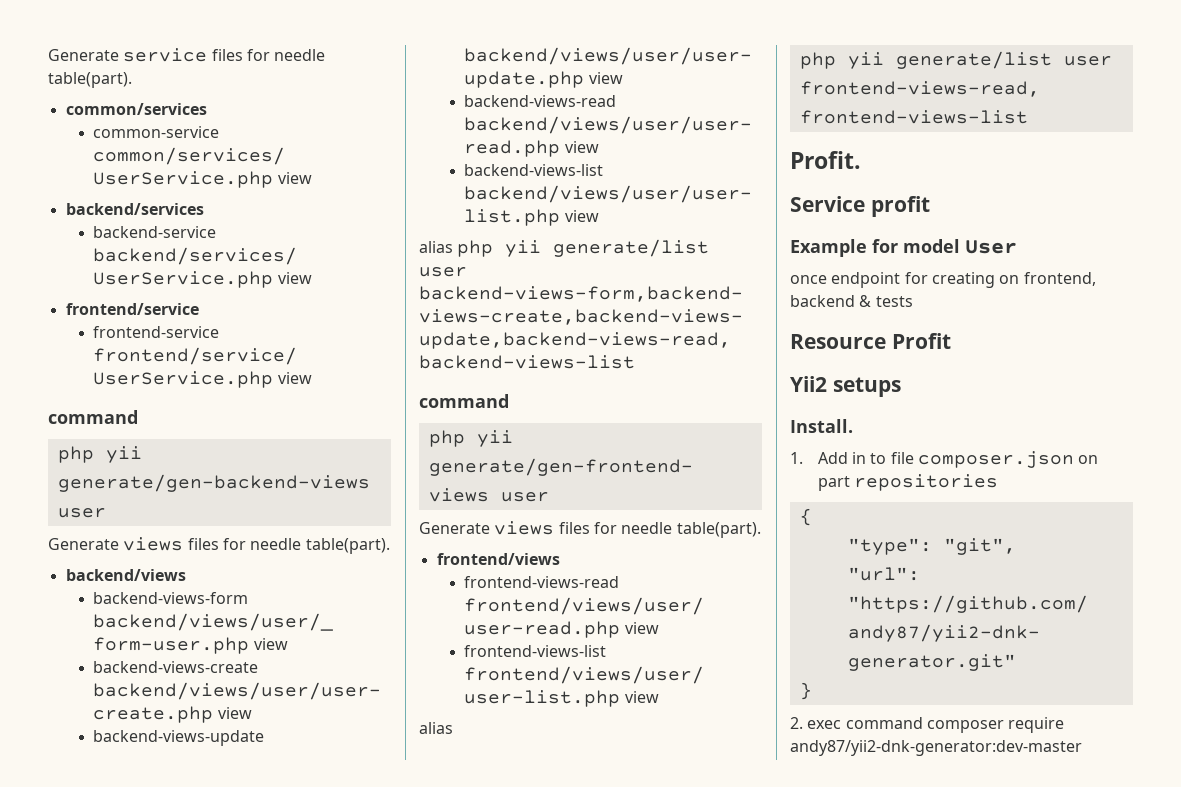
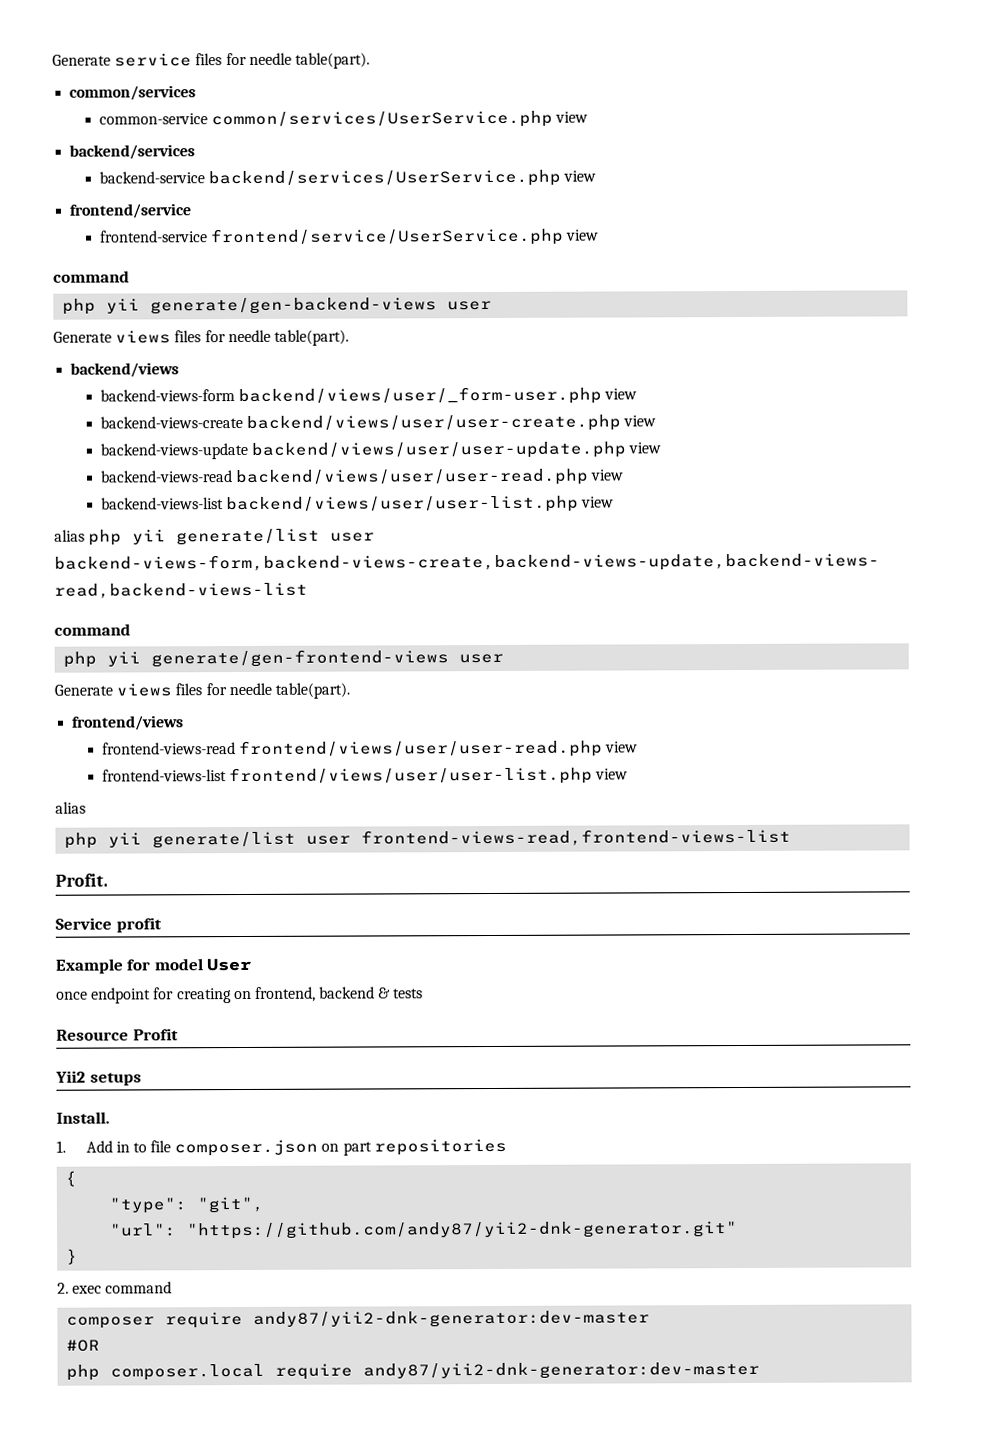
- 2. exec command composer require andy87/yii2-dnk-generator:dev-master
+ 2. exec command
+ composer require andy87/yii2-dnk-generator:dev-master
+ #OR
+ php composer.local require andy87/yii2-dnk-generator:dev-master

